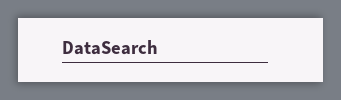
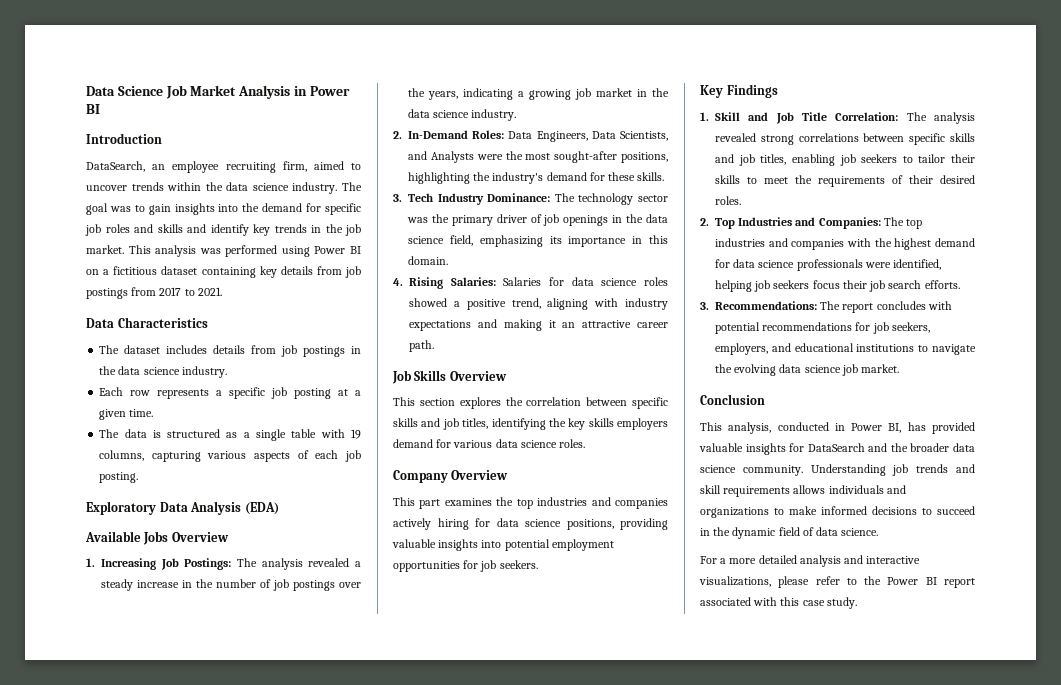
- DataSearch
+ Data Science Job Market Analysis in Power BI
+ Introduction
+ DataSearch, an employee recruiting firm, aimed to uncover trends within the data science industry. The goal was to gain insights into the demand for specific job roles and skills and identify key trends in the job market. This analysis was performed using Power BI on a fictitious dataset containing key details from job postings from 2017 to 2021.
+ Data Characteristics
+ The dataset includes details from job postings in the data science industry.
+ Each row represents a specific job posting at a given time.
+ The data is structured as a single table with 19 columns, capturing various aspects of each job posting.
+ Exploratory Data Analysis (EDA)
+ Available Jobs Overview
+ 1. Increasing Job Postings: The analysis revealed a steady increase in the number of job postings over the years, indicating a growing job market in the data science industry.
+ 2. In-Demand Roles: Data Engineers, Data Scientists, and Analysts were the most sought-after positions, highlighting the industry's demand for these skills.
+ 3. Tech Industry Dominance: The technology sector was the primary driver of job openings in the data science field, emphasizing its importance in this domain.
+ 4. Rising Salaries: Salaries for data science roles showed a positive trend, aligning with industry expectations and making it an attractive career path.
+ Job Skills Overview
+ This section explores the correlation between specific skills and job titles, identifying the key skills employers demand for various data science roles.
+ Company Overview
+ This part examines the top industries and companies actively hiring for data science positions, providing valuable insights into potential employment opportunities for job seekers.
+ Key Findings
+ 1. Skill and Job Title Correlation: The analysis revealed strong correlations between specific skills and job titles, enabling job seekers to tailor their skills to meet the requirements of their desired roles.
+ 2. Top Industries and Companies: The top industries and companies with the highest demand for data science professionals were identified, helping job seekers focus their job search efforts.
+ 3. Recommendations: The report concludes with potential recommendations for job seekers, employers, and educational institutions to navigate the evolving data science job market.
+ Conclusion
+ This analysis, conducted in Power BI, has provided valuable insights for DataSearch and the broader data science community. Understanding job trends and skill requirements allows individuals and organizations to make informed decisions to succeed in the dynamic field of data science.
+ For a more detailed analysis and interactive visualizations, please refer to the Power BI report associated with this case study.

